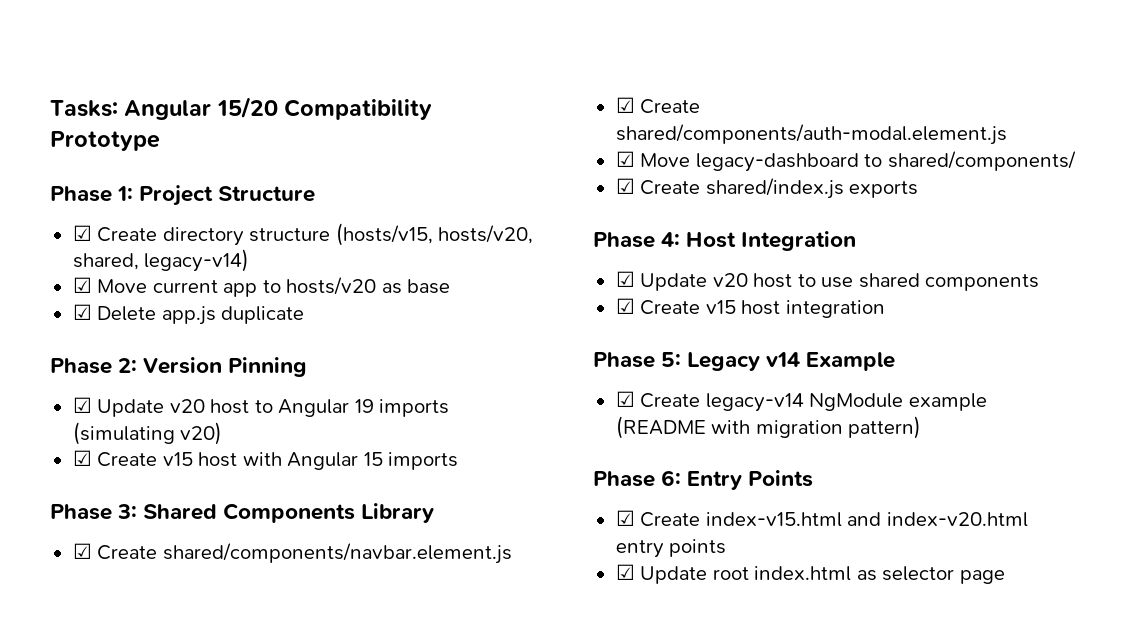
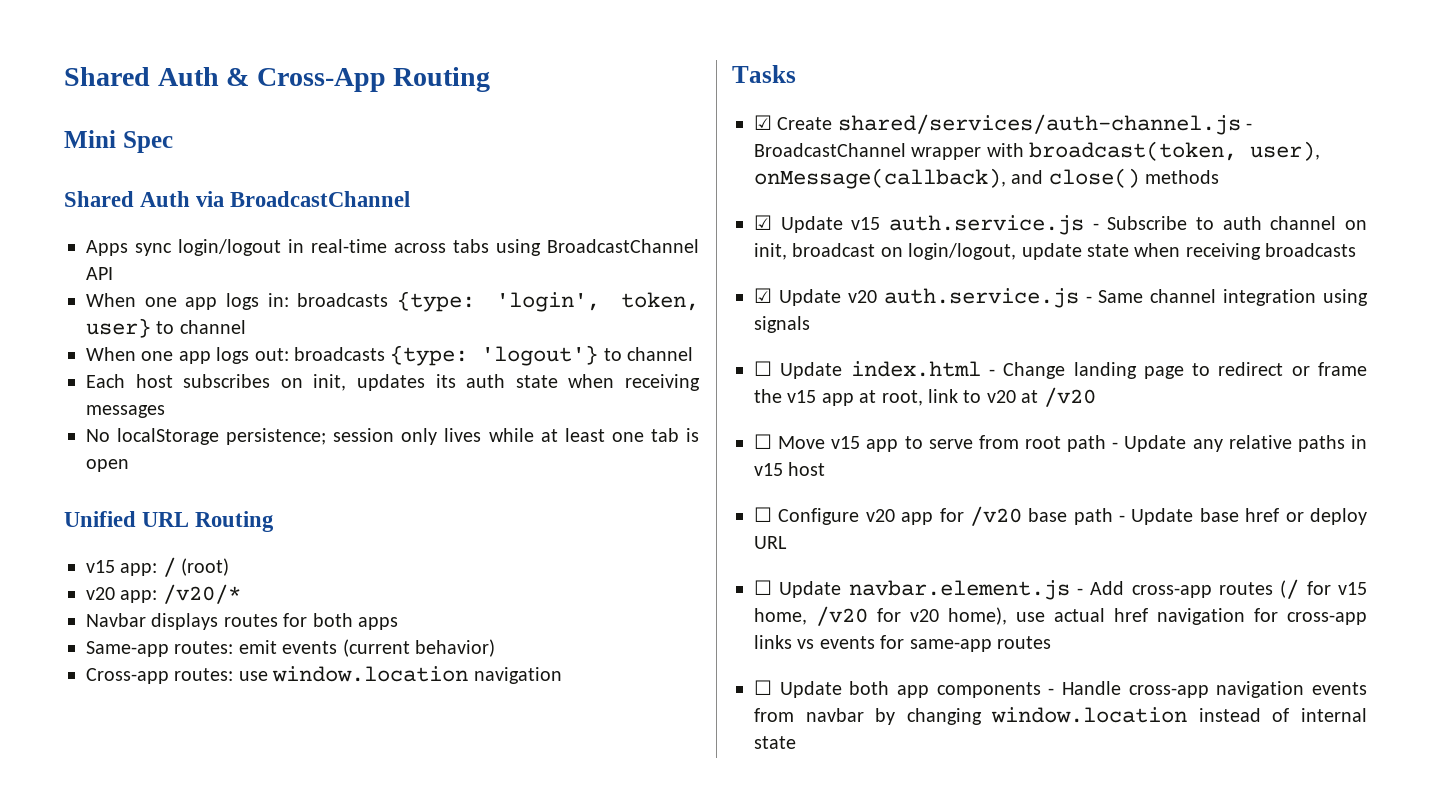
- Tasks: Angular 15/20 Compatibility Prototype
- Phase 1: Project Structure
- ☑ Create directory structure (hosts/v15, hosts/v20, shared, legacy-v14)
- ☑ Move current app to hosts/v20 as base
- ☑ Delete app.js duplicate
- Phase 2: Version Pinning
- ☑ Update v20 host to Angular 19 imports (simulating v20)
- ☑ Create v15 host with Angular 15 imports
- Phase 3: Shared Components Library
- ☑ Create shared/components/navbar.element.js
- ☑ Create shared/components/auth-modal.element.js
- ☑ Move legacy-dashboard to shared/components/
- ☑ Create shared/index.js exports
- Phase 4: Host Integration
- ☑ Update v20 host to use shared components
- ☑ Create v15 host integration
- Phase 5: Legacy v14 Example
- ☑ Create legacy-v14 NgModule example (README with migration pattern)
- Phase 6: Entry Points
- ☑ Create index-v15.html and index-v20.html entry points
- ☑ Update root index.html as selector page
+ Shared Auth & Cross-App Routing
+ Mini Spec
+ Shared Auth via BroadcastChannel
+ Apps sync login/logout in real-time across tabs using BroadcastChannel API
+ When one app logs in: broadcasts {type: 'login', token, user} to channel
+ When one app logs out: broadcasts {type: 'logout'} to channel
+ Each host subscribes on init, updates its auth state when receiving messages
+ No localStorage persistence; session only lives while at least one tab is open
+ Unified URL Routing
+ v15 app: / (root)
+ v20 app: /v20/*
+ Navbar displays routes for both apps
+ Same-app routes: emit events (current behavior)
+ Cross-app routes: use window.location navigation
+ Tasks
+ ☑ Create shared/services/auth-channel.js - BroadcastChannel wrapper with broadcast(token, user), onMessage(callback), and close() methods
+ ☑ Update v15 auth.service.js - Subscribe to auth channel on init, broadcast on login/logout, update state when receiving broadcasts
+ ☑ Update v20 auth.service.js - Same channel integration using signals
+ ☐ Update index.html - Change landing page to redirect or frame the v15 app at root, link to v20 at /v20
+ ☐ Move v15 app to serve from root path - Update any relative paths in v15 host
+ ☐ Configure v20 app for /v20 base path - Update base href or deploy URL
+ ☐ Update navbar.element.js - Add cross-app routes (/ for v15 home, /v20 for v20 home), use actual href navigation for cross-app links vs events for same-app routes
+ ☐ Update both app components - Handle cross-app navigation events from navbar by changing window.location instead of internal state

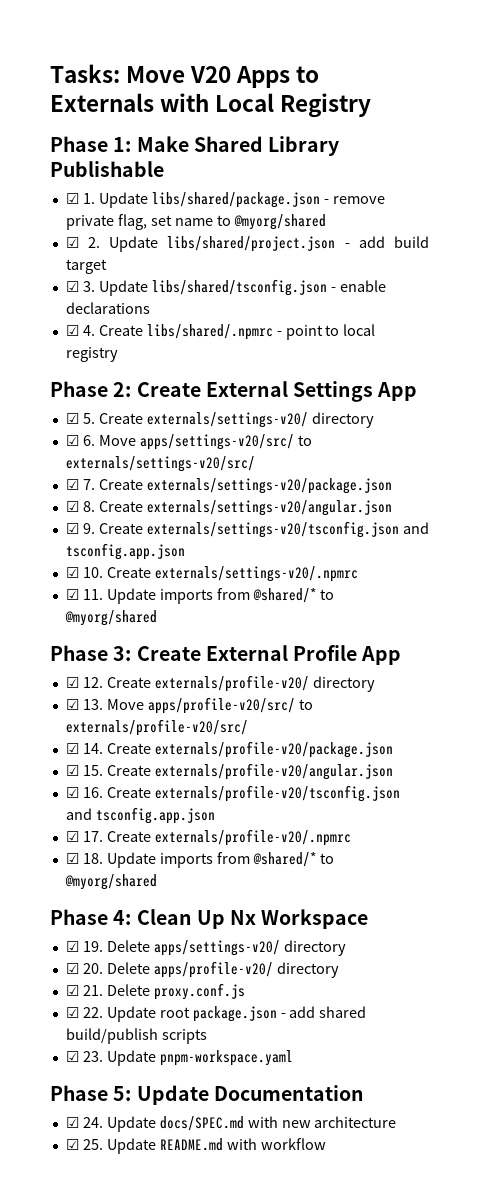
- Shared Auth & Cross-App Routing
- Mini Spec
- Shared Auth via BroadcastChannel
- Apps sync login/logout in real-time across tabs using BroadcastChannel API
- When one app logs in: broadcasts {type: 'login', token, user} to channel
- When one app logs out: broadcasts {type: 'logout'} to channel
- Each host subscribes on init, updates its auth state when receiving messages
- No localStorage persistence; session only lives while at least one tab is open
- Unified URL Routing
- v15 app: / (root)
- v20 app: /v20/*
- Navbar displays routes for both apps
- Same-app routes: emit events (current behavior)
- Cross-app routes: use window.location navigation
- Tasks
- ☑ Create shared/services/auth-channel.js - BroadcastChannel wrapper with broadcast(token, user), onMessage(callback), and close() methods
- ☑ Update v15 auth.service.js - Subscribe to auth channel on init, broadcast on login/logout, update state when receiving broadcasts
- ☑ Update v20 auth.service.js - Same channel integration using signals
- ☐ Update index.html - Change landing page to redirect or frame the v15 app at root, link to v20 at /v20
- ☐ Move v15 app to serve from root path - Update any relative paths in v15 host
- ☐ Configure v20 app for /v20 base path - Update base href or deploy URL
- ☐ Update navbar.element.js - Add cross-app routes (/ for v15 home, /v20 for v20 home), use actual href navigation for cross-app links vs events for same-app routes
- ☐ Update both app components - Handle cross-app navigation events from navbar by changing window.location instead of internal state
+ Tasks: Move V20 Apps to Externals with Local Registry
+ Phase 1: Make Shared Library Publishable
+ ☑ 1. Update libs/shared/package.json - remove private flag, set name to @myorg/shared
+ ☑ 2. Update libs/shared/project.json - add build target
+ ☑ 3. Update libs/shared/tsconfig.json - enable declarations
+ ☑ 4. Create libs/shared/.npmrc - point to local registry
+ Phase 2: Create External Settings App
+ ☑ 5. Create externals/settings-v20/ directory
+ ☑ 6. Move apps/settings-v20/src/ to externals/settings-v20/src/
+ ☑ 7. Create externals/settings-v20/package.json
+ ☑ 8. Create externals/settings-v20/angular.json
+ ☑ 9. Create externals/settings-v20/tsconfig.json and tsconfig.app.json
+ ☑ 10. Create externals/settings-v20/.npmrc
+ ☑ 11. Update imports from @shared/* to @myorg/shared
+ Phase 3: Create External Profile App
+ ☑ 12. Create externals/profile-v20/ directory
+ ☑ 13. Move apps/profile-v20/src/ to externals/profile-v20/src/
+ ☑ 14. Create externals/profile-v20/package.json
+ ☑ 15. Create externals/profile-v20/angular.json
+ ☑ 16. Create externals/profile-v20/tsconfig.json and tsconfig.app.json
+ ☑ 17. Create externals/profile-v20/.npmrc
+ ☑ 18. Update imports from @shared/* to @myorg/shared
+ Phase 4: Clean Up Nx Workspace
+ ☑ 19. Delete apps/settings-v20/ directory
+ ☑ 20. Delete apps/profile-v20/ directory
+ ☑ 21. Delete proxy.conf.js
+ ☑ 22. Update root package.json - add shared build/publish scripts
+ ☑ 23. Update pnpm-workspace.yaml
+ Phase 5: Update Documentation
+ ☑ 24. Update docs/SPEC.md with new architecture
+ ☑ 25. Update README.md with workflow

